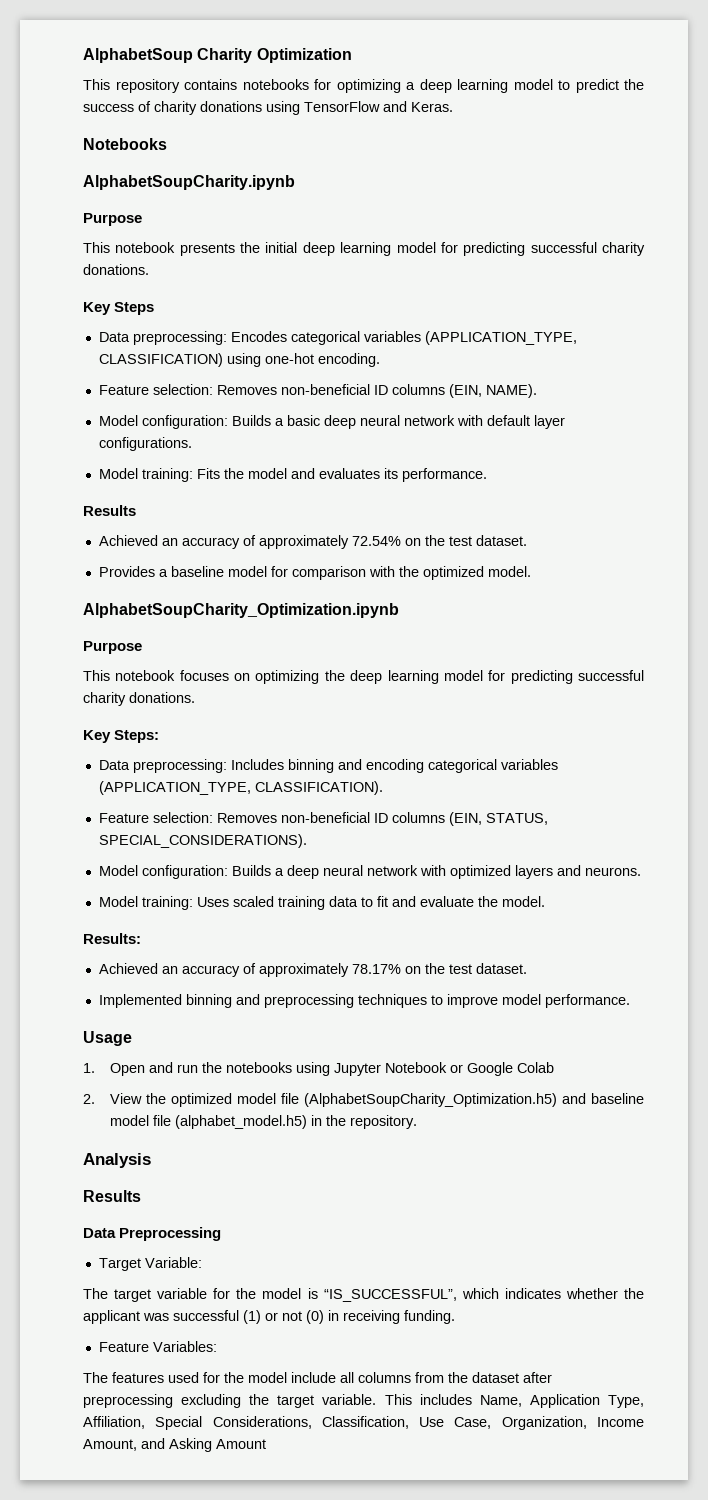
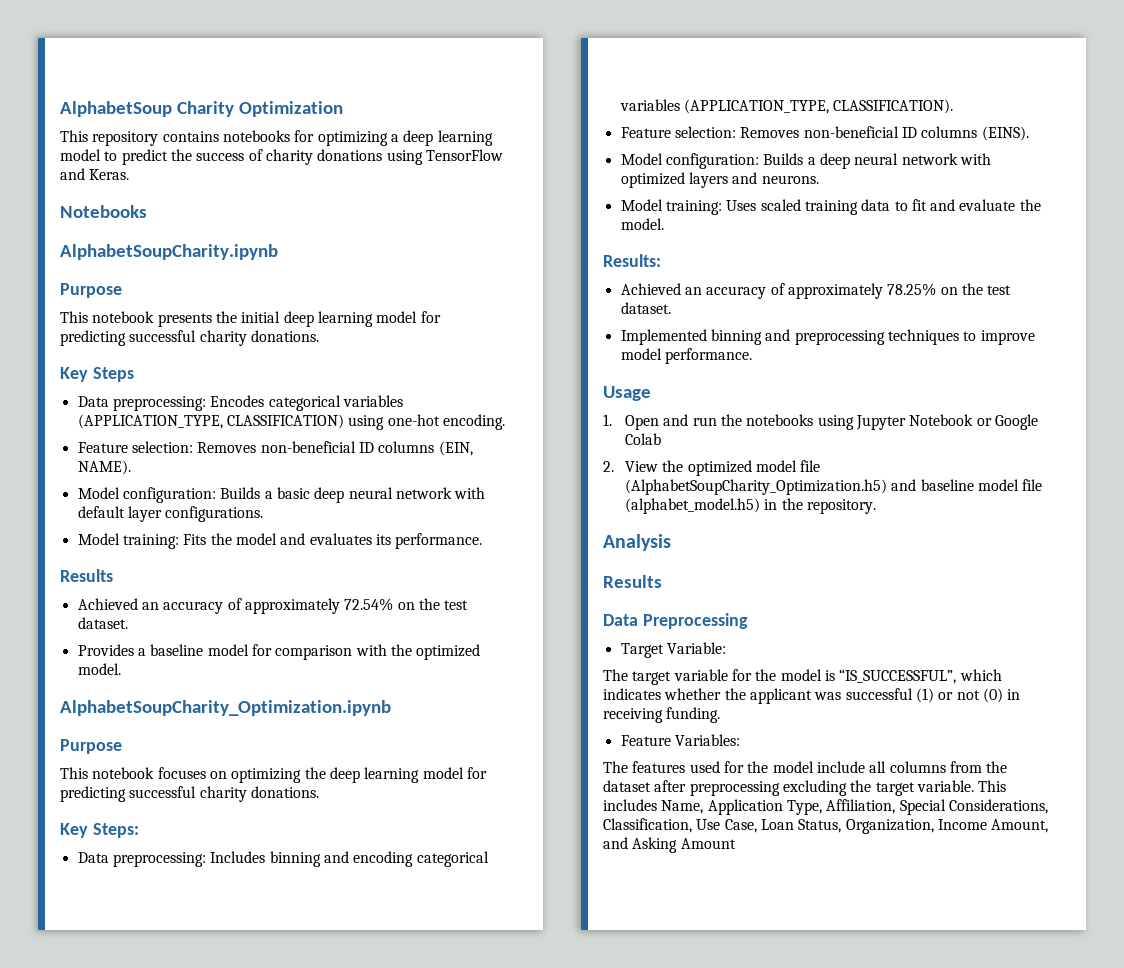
- Feature selection: Removes non-beneficial ID columns (EIN, STATUS, SPECIAL_CONSIDERATIONS).
+ Feature selection: Removes non-beneficial ID columns (EINS).
- Achieved an accuracy of approximately 78.17% on the test dataset.
+ Achieved an accuracy of approximately 78.25% on the test dataset.
- This includes Name, Application Type, Affiliation, Special Considerations, Classification, Use Case, Organization, Income Amount, and Asking Amount
+ This includes Name, Application Type, Affiliation, Special Considerations, Classification, Use Case, Loan Status, Organization, Income Amount, and Asking Amount

